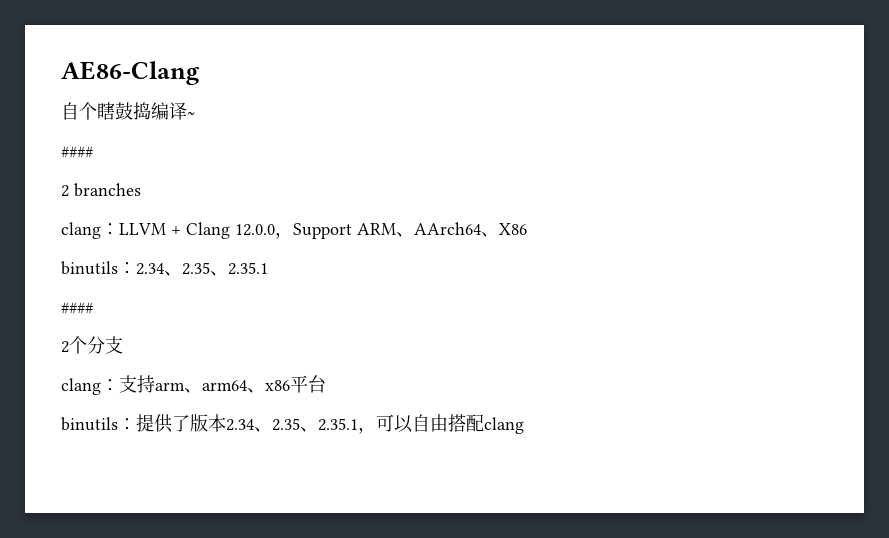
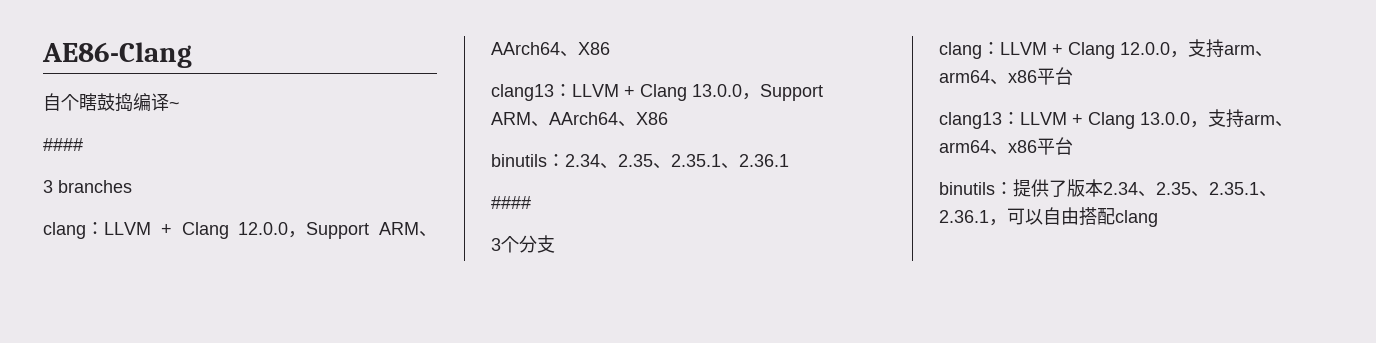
- 2 branches
+ 3 branches
+ clang13：LLVM + Clang 13.0.0，Support ARM、AArch64、X86
- binutils：2.34、2.35、2.35.1
+ binutils：2.34、2.35、2.35.1、2.36.1
  ####
- 2个分支
+ 3个分支
- clang：支持arm、arm64、x86平台
+ clang：LLVM + Clang 12.0.0，支持arm、arm64、x86平台
+ clang13：LLVM + Clang 13.0.0，支持arm、arm64、x86平台
- binutils：提供了版本2.34、2.35、2.35.1，可以自由搭配clang
+ binutils：提供了版本2.34、2.35、2.35.1、2.36.1，可以自由搭配clang

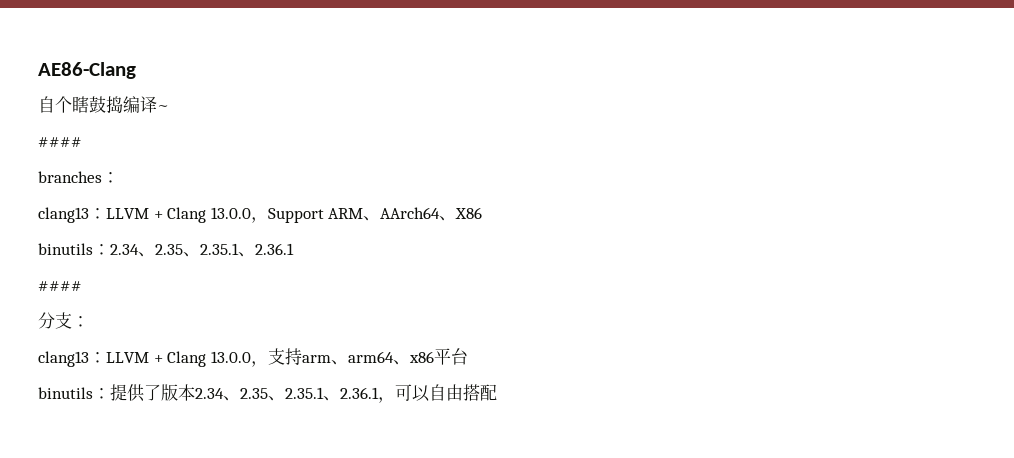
- 3 branches
- clang：LLVM + Clang 12.0.0，Support ARM、AArch64、X86
+ branches：
- 3个分支
- clang：LLVM + Clang 12.0.0，支持arm、arm64、x86平台
+ 分支：
- binutils：提供了版本2.34、2.35、2.35.1、2.36.1，可以自由搭配clang
+ binutils：提供了版本2.34、2.35、2.35.1、2.36.1，可以自由搭配

